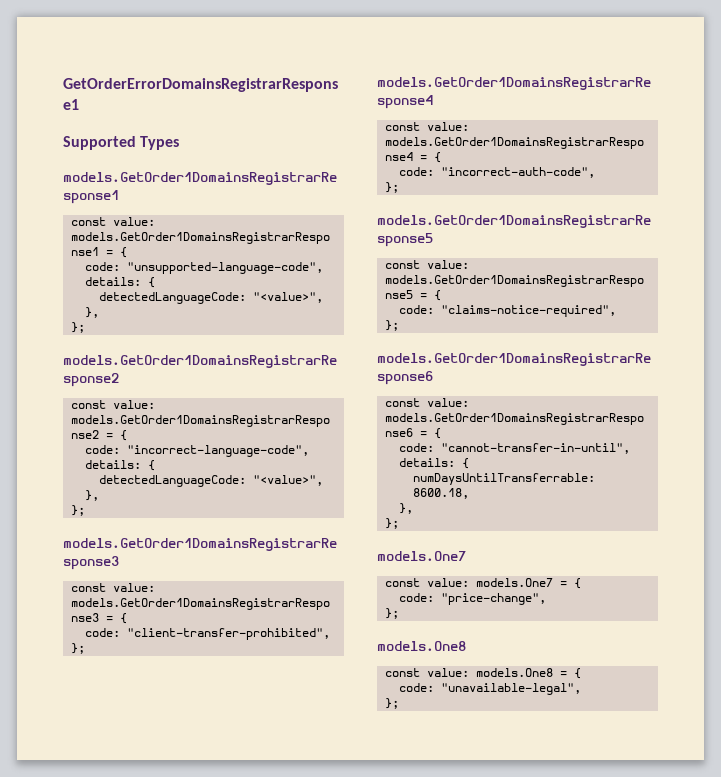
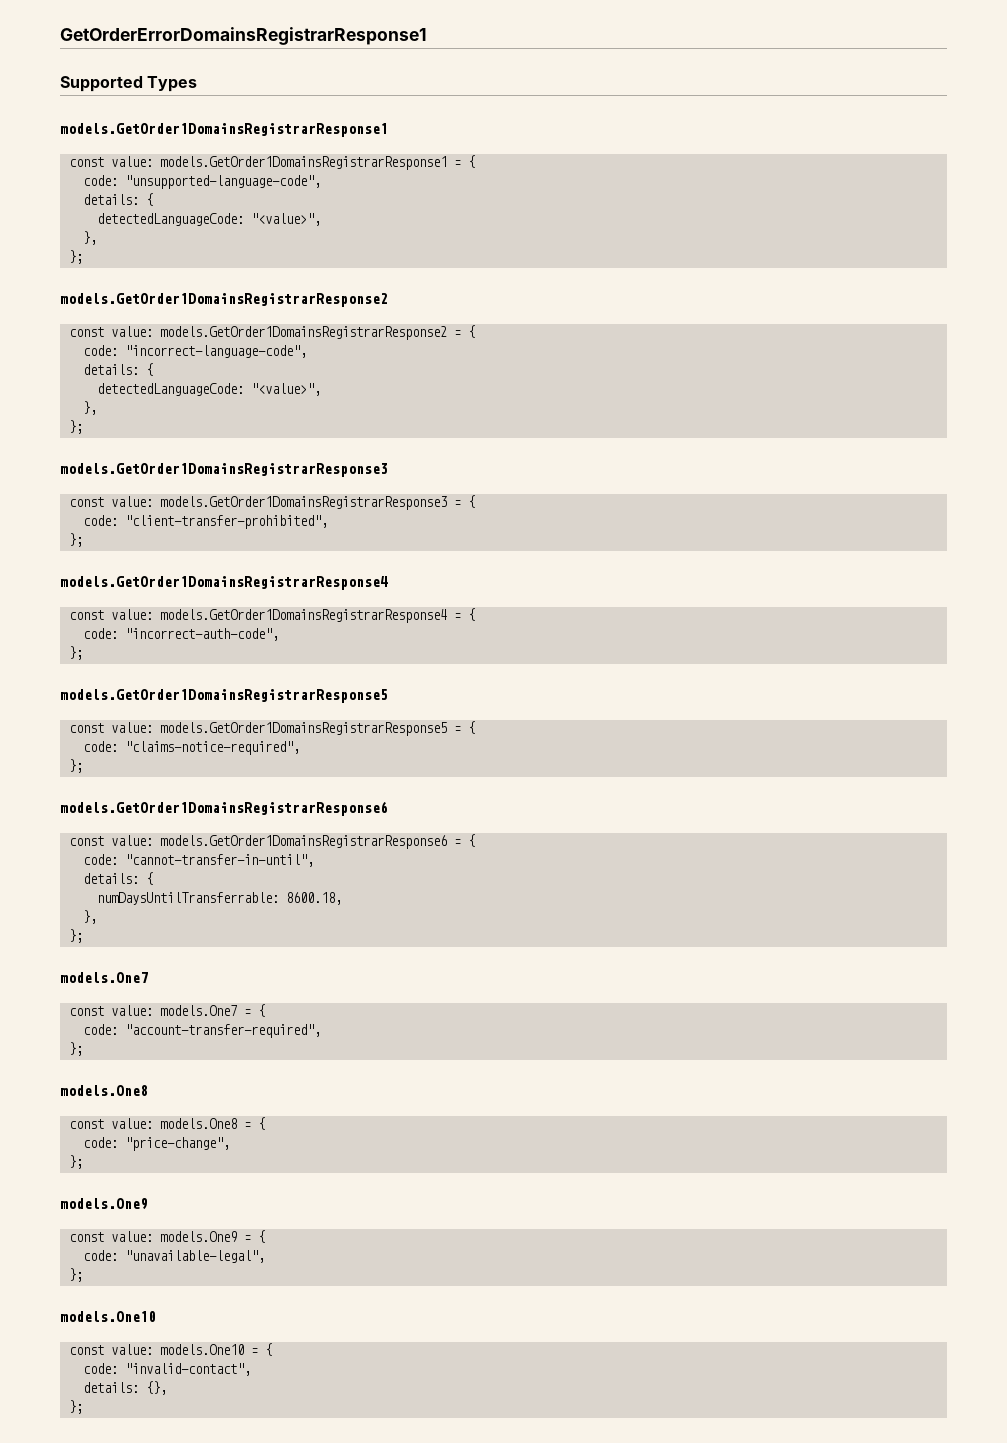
- code: "price-change",
+ code: "account-transfer-required",
+ code: "price-change",
+ };
+ models.One9
+ const value: models.One9 = {
  code: "unavailable-legal",
+ };
+ models.One10
+ const value: models.One10 = {
+ code: "invalid-contact",
+ details: {},

